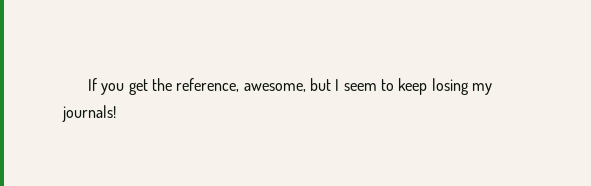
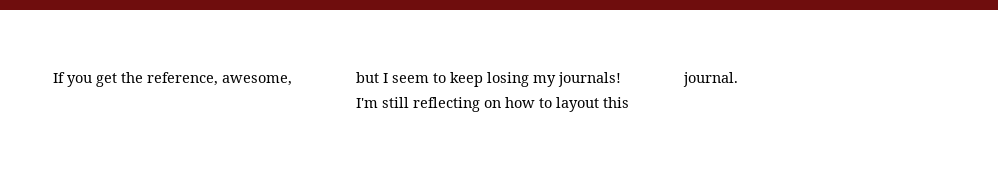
+ I'm still reflecting on how to layout this journal.

